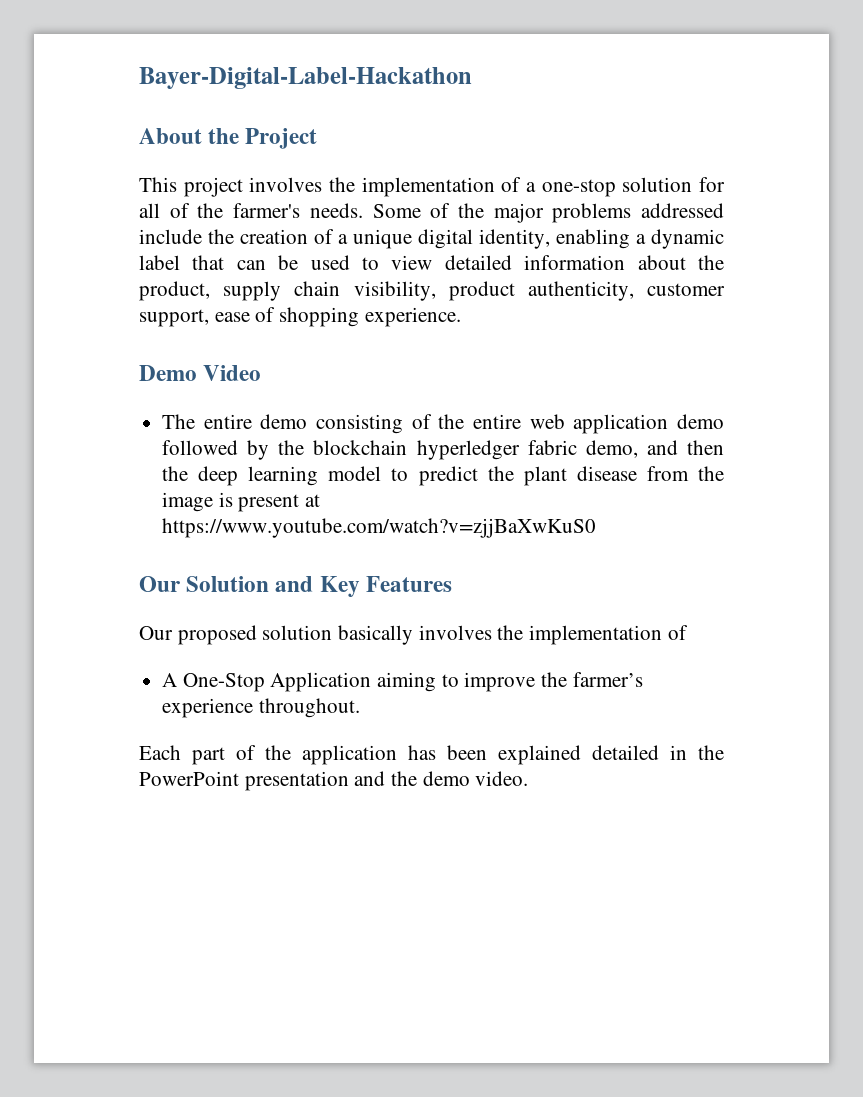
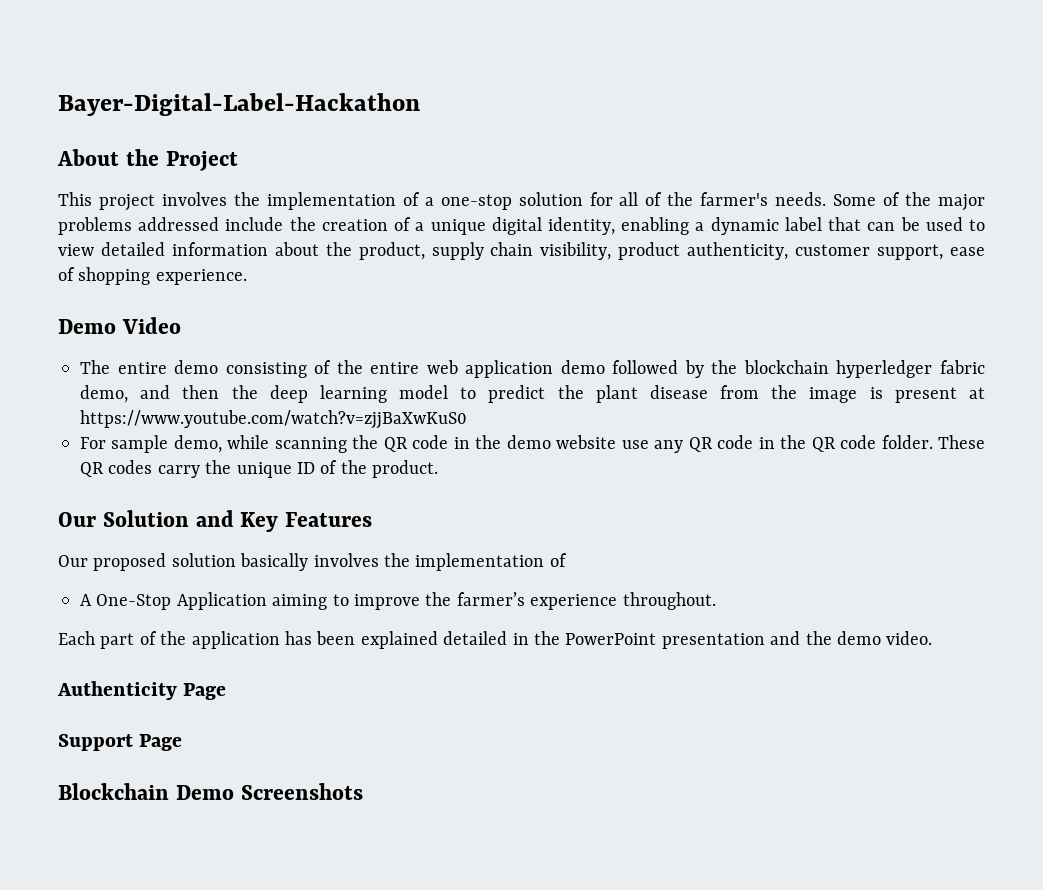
+ For sample demo, while scanning the QR code in the demo website use any QR code in the QR code folder. These QR codes carry the unique ID of the product.
+ Authenticity Page
+ Support Page
+ Blockchain Demo Screenshots

